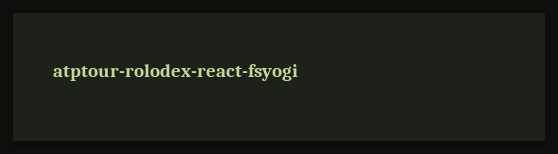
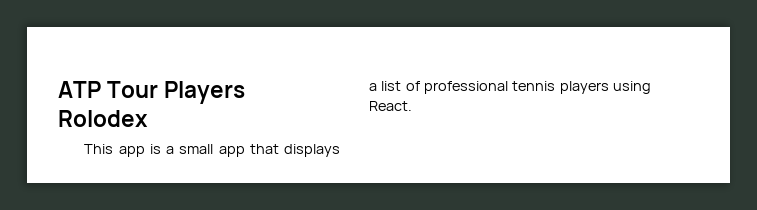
- atptour-rolodex-react-fsyogi
+ ATP Tour Players Rolodex
+ This app is a small app that displays a list of professional tennis players using React.

